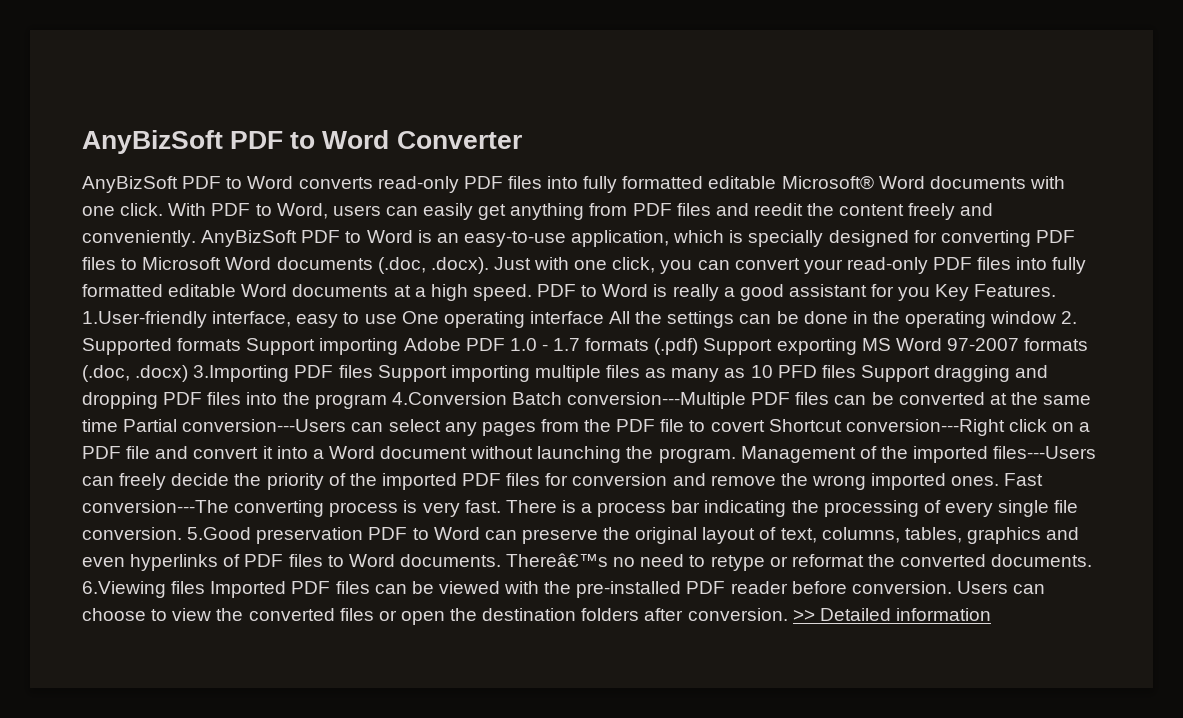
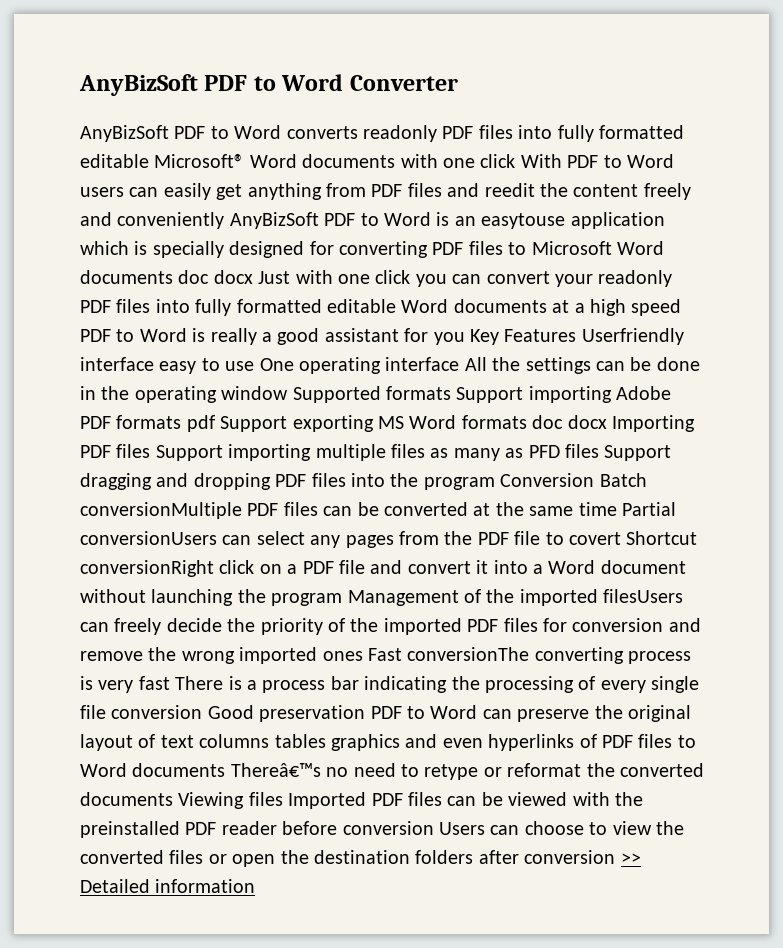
- AnyBizSoft PDF to Word converts read-only PDF files into fully formatted editable Microsoft® Word documents with one click. With PDF to Word, users can easily get anything from PDF files and reedit the content freely and conveniently. AnyBizSoft PDF to Word is an easy-to-use application, which is specially designed for converting PDF files to Microsoft Word documents (.doc, .docx). Just with one click, you can convert your read-only PDF files into fully formatted editable Word documents at a high speed. PDF to Word is really a good assistant for you Key Features. 1.User-friendly interface, easy to use One operating interface All the settings can be done in the operating window 2. Supported formats Support importing Adobe PDF 1.0 - 1.7 formats (.pdf) Support exporting MS Word 97-2007 formats (.doc, .docx) 3.Importing PDF files Support importing multiple files as many as 10 PFD files Support dragging and dropping PDF files into the program 4.Conversion Batch conversion---Multiple PDF files can be converted at the same time Partial conversion---Users can select any pages from the PDF file to covert Shortcut conversion---Right click on a PDF file and convert it into a Word document without launching the program. Management of the imported files---Users can freely decide the priority of the imported PDF files for conversion and remove the wrong imported ones. Fast conversion---The converting process is very fast. There is a process bar indicating the processing of every single file conversion. 5.Good preservation PDF to Word can preserve the original layout of text, columns, tables, graphics and even hyperlinks of PDF files to Word documents. Thereâ€™s no need to retype or reformat the converted documents. 6.Viewing files Imported PDF files can be viewed with the pre-installed PDF reader before conversion. Users can choose to view the converted files or open the destination folders after conversion. >> Detailed information
+ AnyBizSoft PDF to Word converts readonly PDF files into fully formatted editable Microsoft® Word documents with one click With PDF to Word users can easily get anything from PDF files and reedit the content freely and conveniently AnyBizSoft PDF to Word is an easytouse application which is specially designed for converting PDF files to Microsoft Word documents doc docx Just with one click you can convert your readonly PDF files into fully formatted editable Word documents at a high speed PDF to Word is really a good assistant for you Key Features Userfriendly interface easy to use One operating interface All the settings can be done in the operating window Supported formats Support importing Adobe PDF formats pdf Support exporting MS Word formats doc docx Importing PDF files Support importing multiple files as many as PFD files Support dragging and dropping PDF files into the program Conversion Batch conversionMultiple PDF files can be converted at the same time Partial conversionUsers can select any pages from the PDF file to covert Shortcut conversionRight click on a PDF file and convert it into a Word document without launching the program Management of the imported filesUsers can freely decide the priority of the imported PDF files for conversion and remove the wrong imported ones Fast conversionThe converting process is very fast There is a process bar indicating the processing of every single file conversion Good preservation PDF to Word can preserve the original layout of text columns tables graphics and even hyperlinks of PDF files to Word documents Thereâ€™s no need to retype or reformat the converted documents Viewing files Imported PDF files can be viewed with the preinstalled PDF reader before conversion Users can choose to view the converted files or open the destination folders after conversion >> Detailed information

